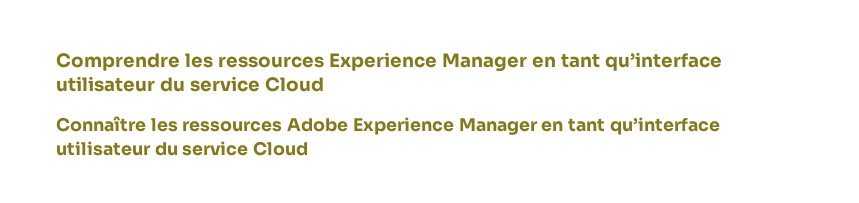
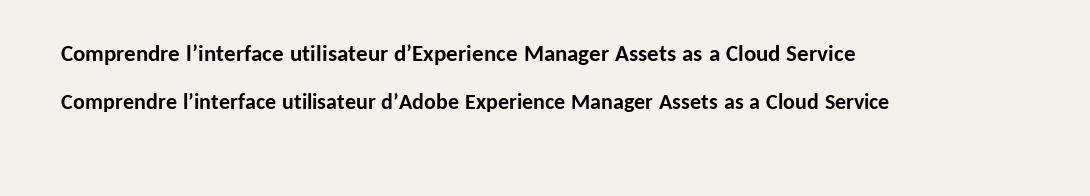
- Comprendre les ressources Experience Manager en tant qu’interface utilisateur du service Cloud
- Connaître les ressources Adobe Experience Manager en tant qu’interface utilisateur du service Cloud
+ Comprendre l’interface utilisateur d’Experience Manager Assets as a Cloud Service
+ Comprendre l’interface utilisateur d’Adobe Experience Manager Assets as a Cloud Service

